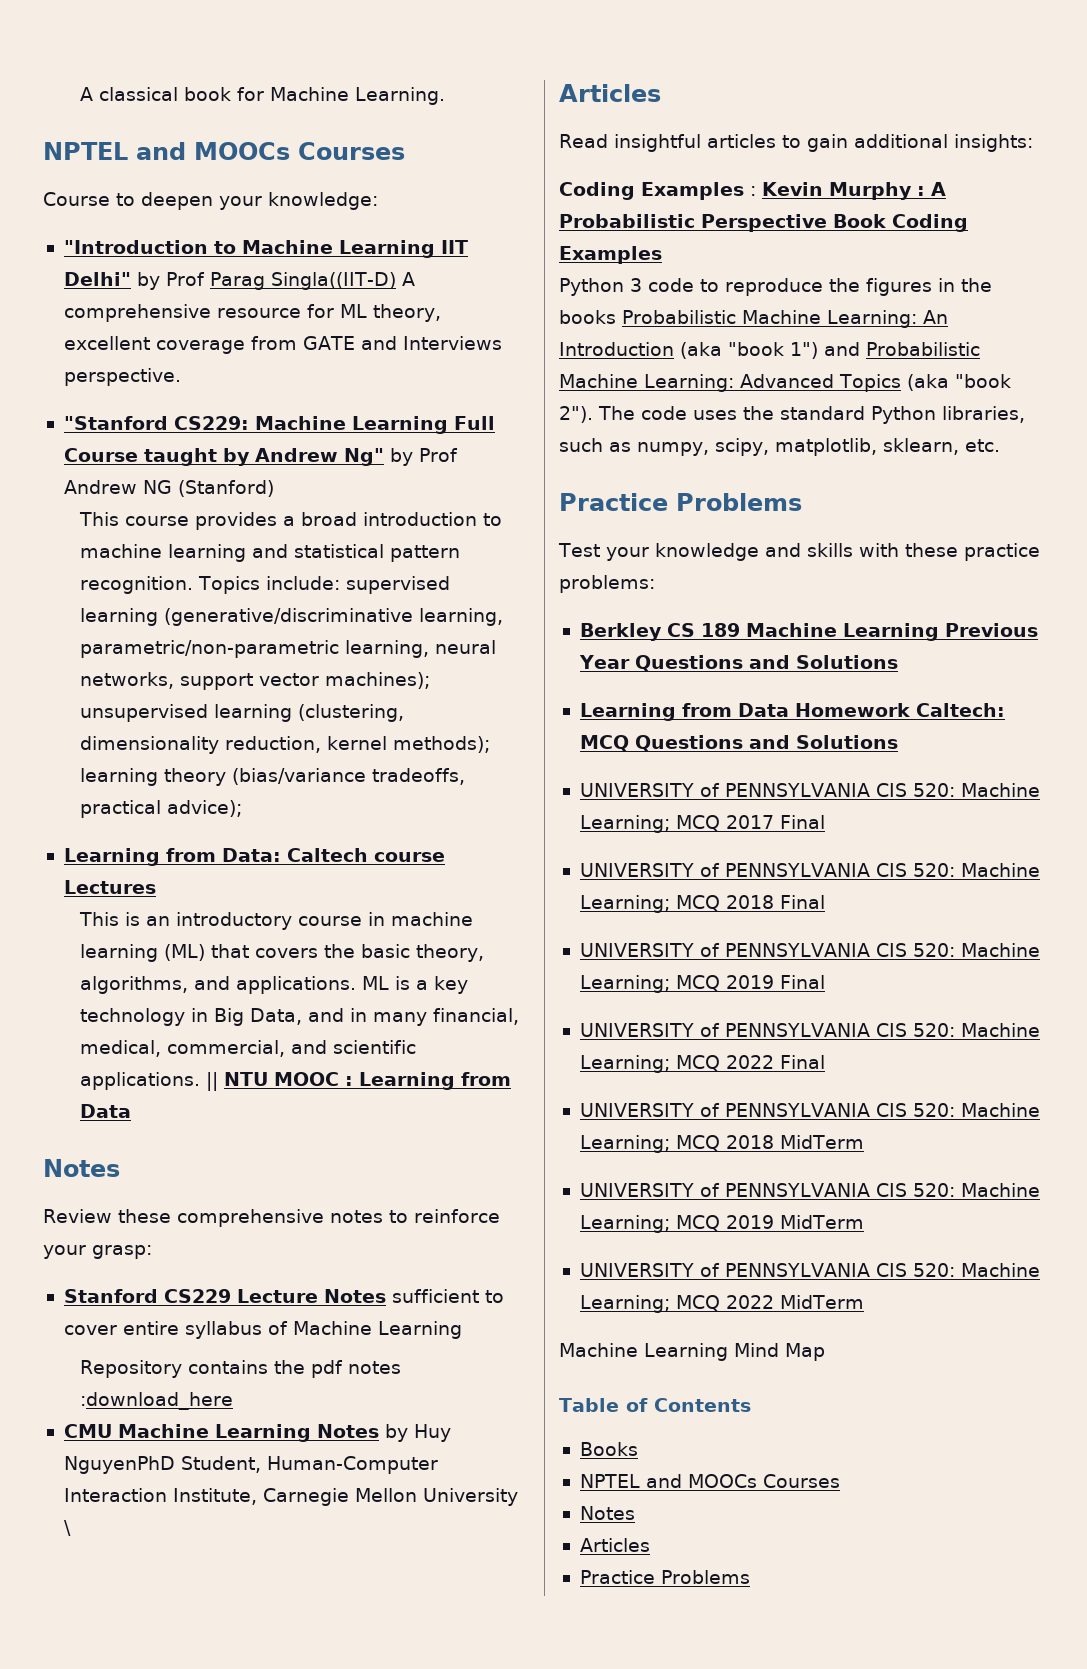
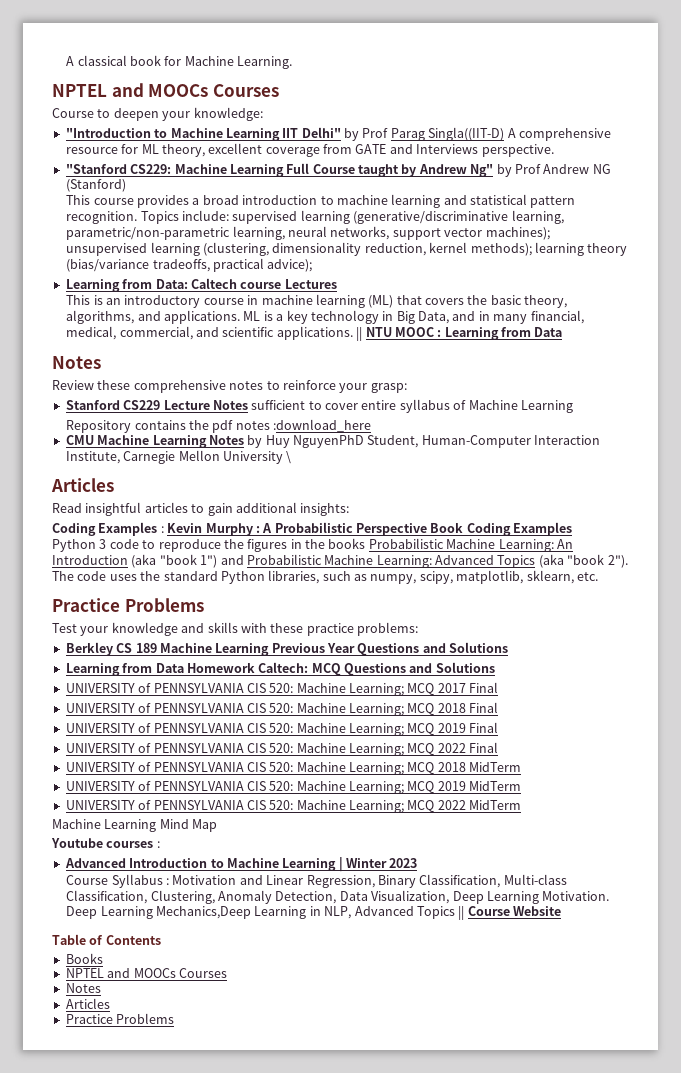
+ Youtube courses :
+ Advanced Introduction to Machine Learning | Winter 2023
+ Course Syllabus : Motivation and Linear Regression, Binary Classification, Multi-class Classification, Clustering, Anomaly Detection, Data Visualization, Deep Learning Motivation. Deep Learning Mechanics,Deep Learning in NLP, Advanced Topics || Course Website

